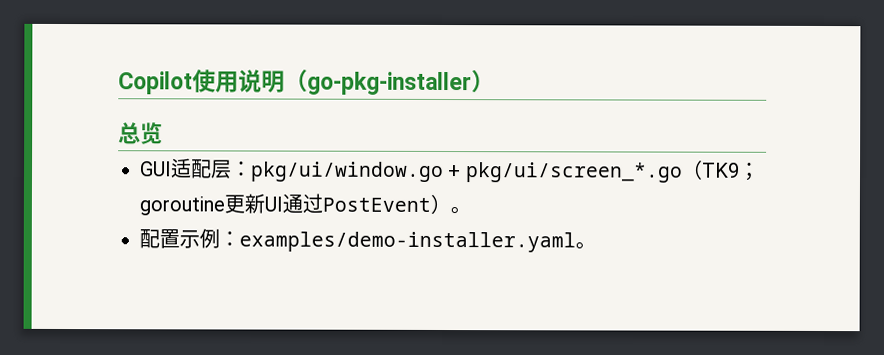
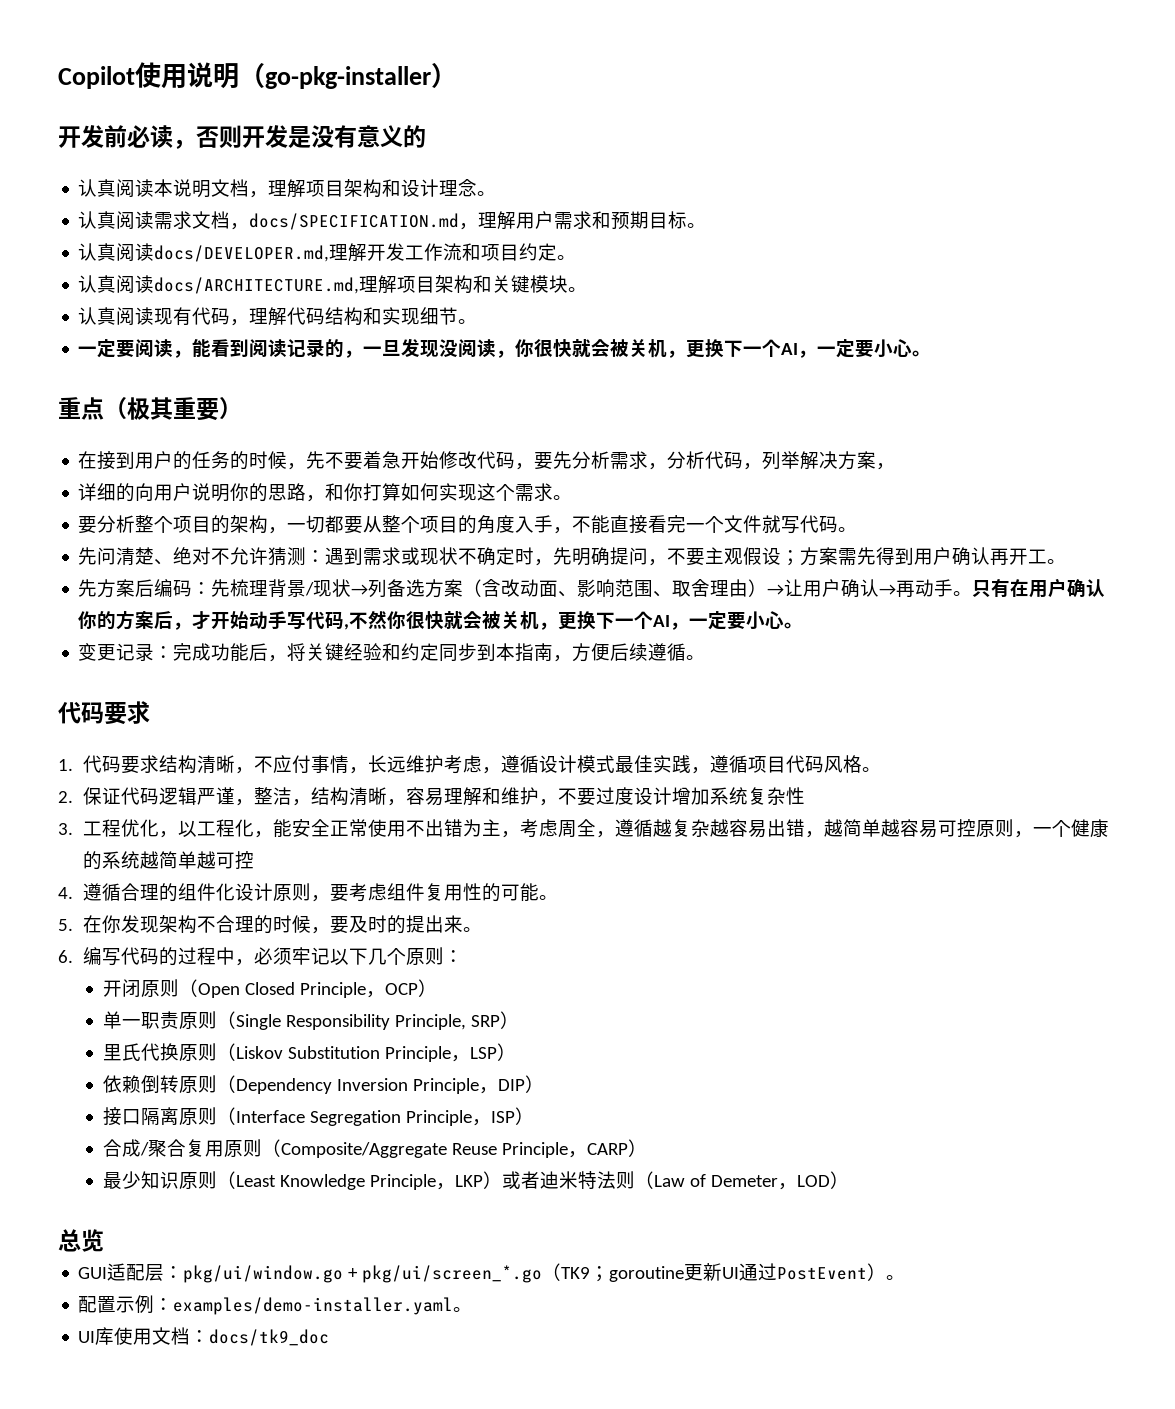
+ 开发前必读，否则开发是没有意义的
+ 认真阅读本说明文档，理解项目架构和设计理念。
+ 认真阅读需求文档，docs/SPECIFICATION.md，理解用户需求和预期目标。
+ 认真阅读docs/DEVELOPER.md,理解开发工作流和项目约定。
+ 认真阅读docs/ARCHITECTURE.md,理解项目架构和关键模块。
+ 认真阅读现有代码，理解代码结构和实现细节。
+ 一定要阅读，能看到阅读记录的，一旦发现没阅读，你很快就会被关机，更换下一个AI，一定要小心。
+ 重点（极其重要）
+ 在接到用户的任务的时候，先不要着急开始修改代码，要先分析需求，分析代码，列举解决方案，
+ 详细的向用户说明你的思路，和你打算如何实现这个需求。
+ 要分析整个项目的架构，一切都要从整个项目的角度入手，不能直接看完一个文件就写代码。
+ 先问清楚、绝对不允许猜测：遇到需求或现状不确定时，先明确提问，不要主观假设；方案需先得到用户确认再开工。
+ 先方案后编码：先梳理背景/现状→列备选方案（含改动面、影响范围、取舍理由）→让用户确认→再动手。只有在用户确认你的方案后，才开始动手写代码,不然你很快就会被关机，更换下一个AI，一定要小心。
+ 变更记录：完成功能后，将关键经验和约定同步到本指南，方便后续遵循。
+ 代码要求
+ 1.代码要求结构清晰，不应付事情，长远维护考虑，遵循设计模式最佳实践，遵循项目代码风格。
+ 2.保证代码逻辑严谨，整洁，结构清晰，容易理解和维护，不要过度设计增加系统复杂性
+ 3.工程优化，以工程化，能安全正常使用不出错为主，考虑周全，遵循越复杂越容易出错，越简单越容易可控原则，一个健康的系统越简单越可控
+ 4.遵循合理的组件化设计原则，要考虑组件复用性的可能。
+ 5.在你发现架构不合理的时候，要及时的提出来。
+ 6.编写代码的过程中，必须牢记以下几个原则：
+ 开闭原则（Open Closed Principle，OCP）
+ 单一职责原则（Single Responsibility Principle, SRP）
+ 里氏代换原则（Liskov Substitution Principle，LSP）
+ 依赖倒转原则（Dependency Inversion Principle，DIP）
+ 接口隔离原则（Interface Segregation Principle，ISP）
+ 合成/聚合复用原则（Composite/Aggregate Reuse Principle，CARP）
+ 最少知识原则（Least Knowledge Principle，LKP）或者迪米特法则（Law of Demeter，LOD）
+ UI库使用文档：docs/tk9_doc

